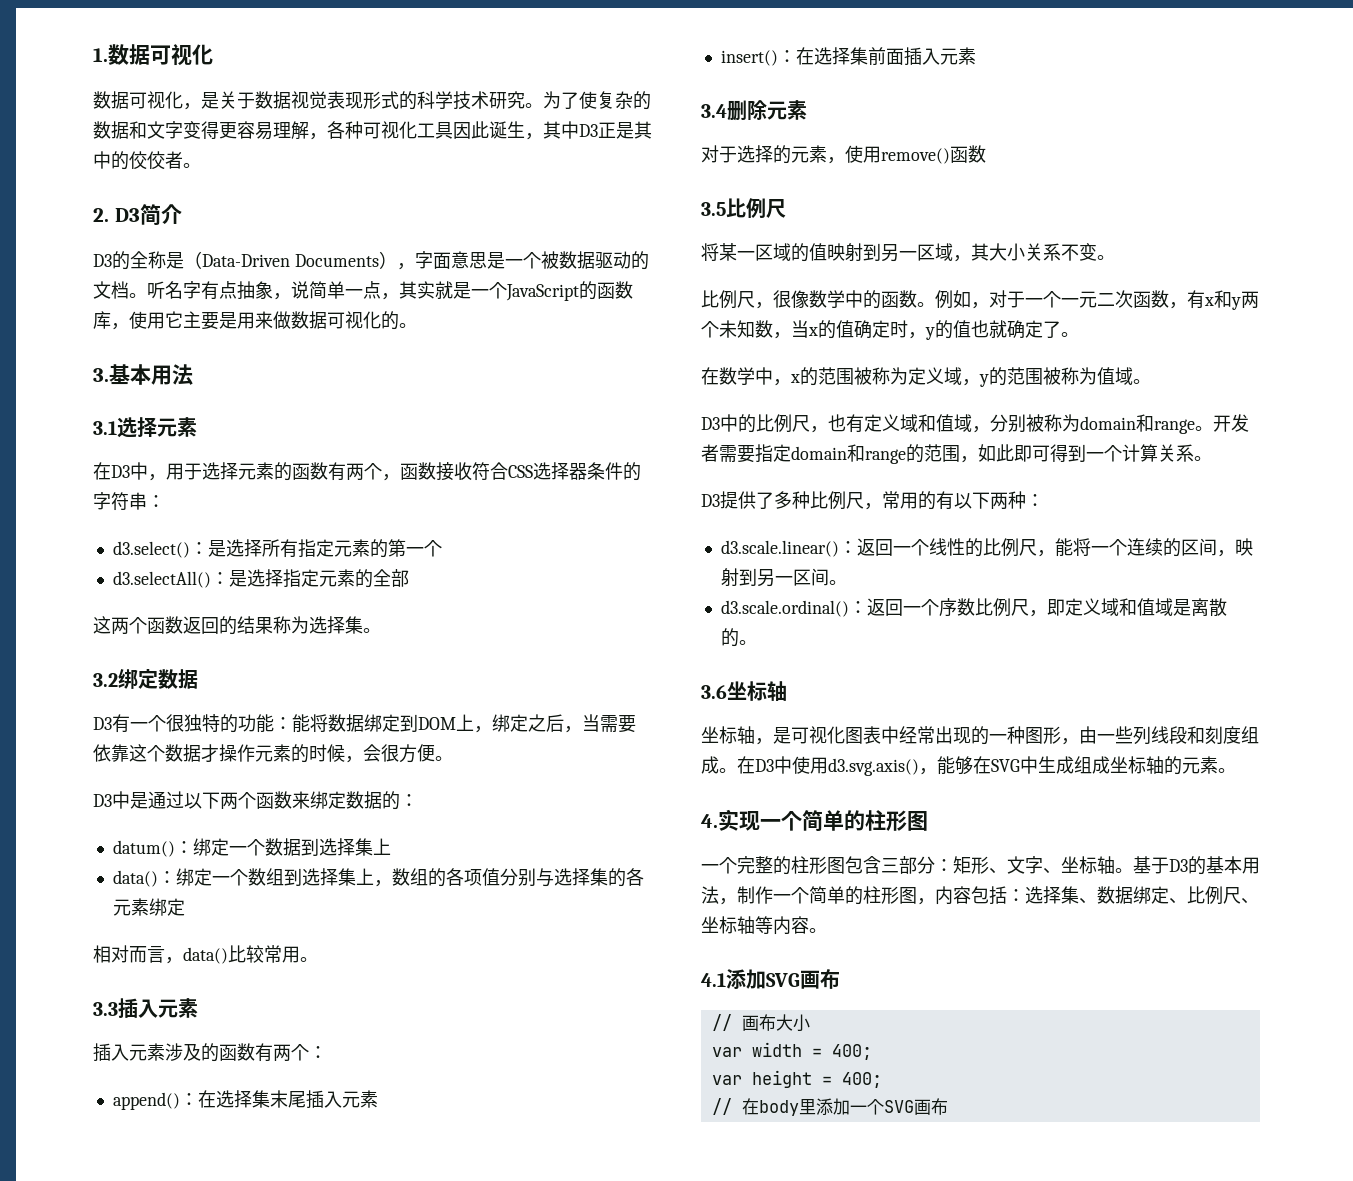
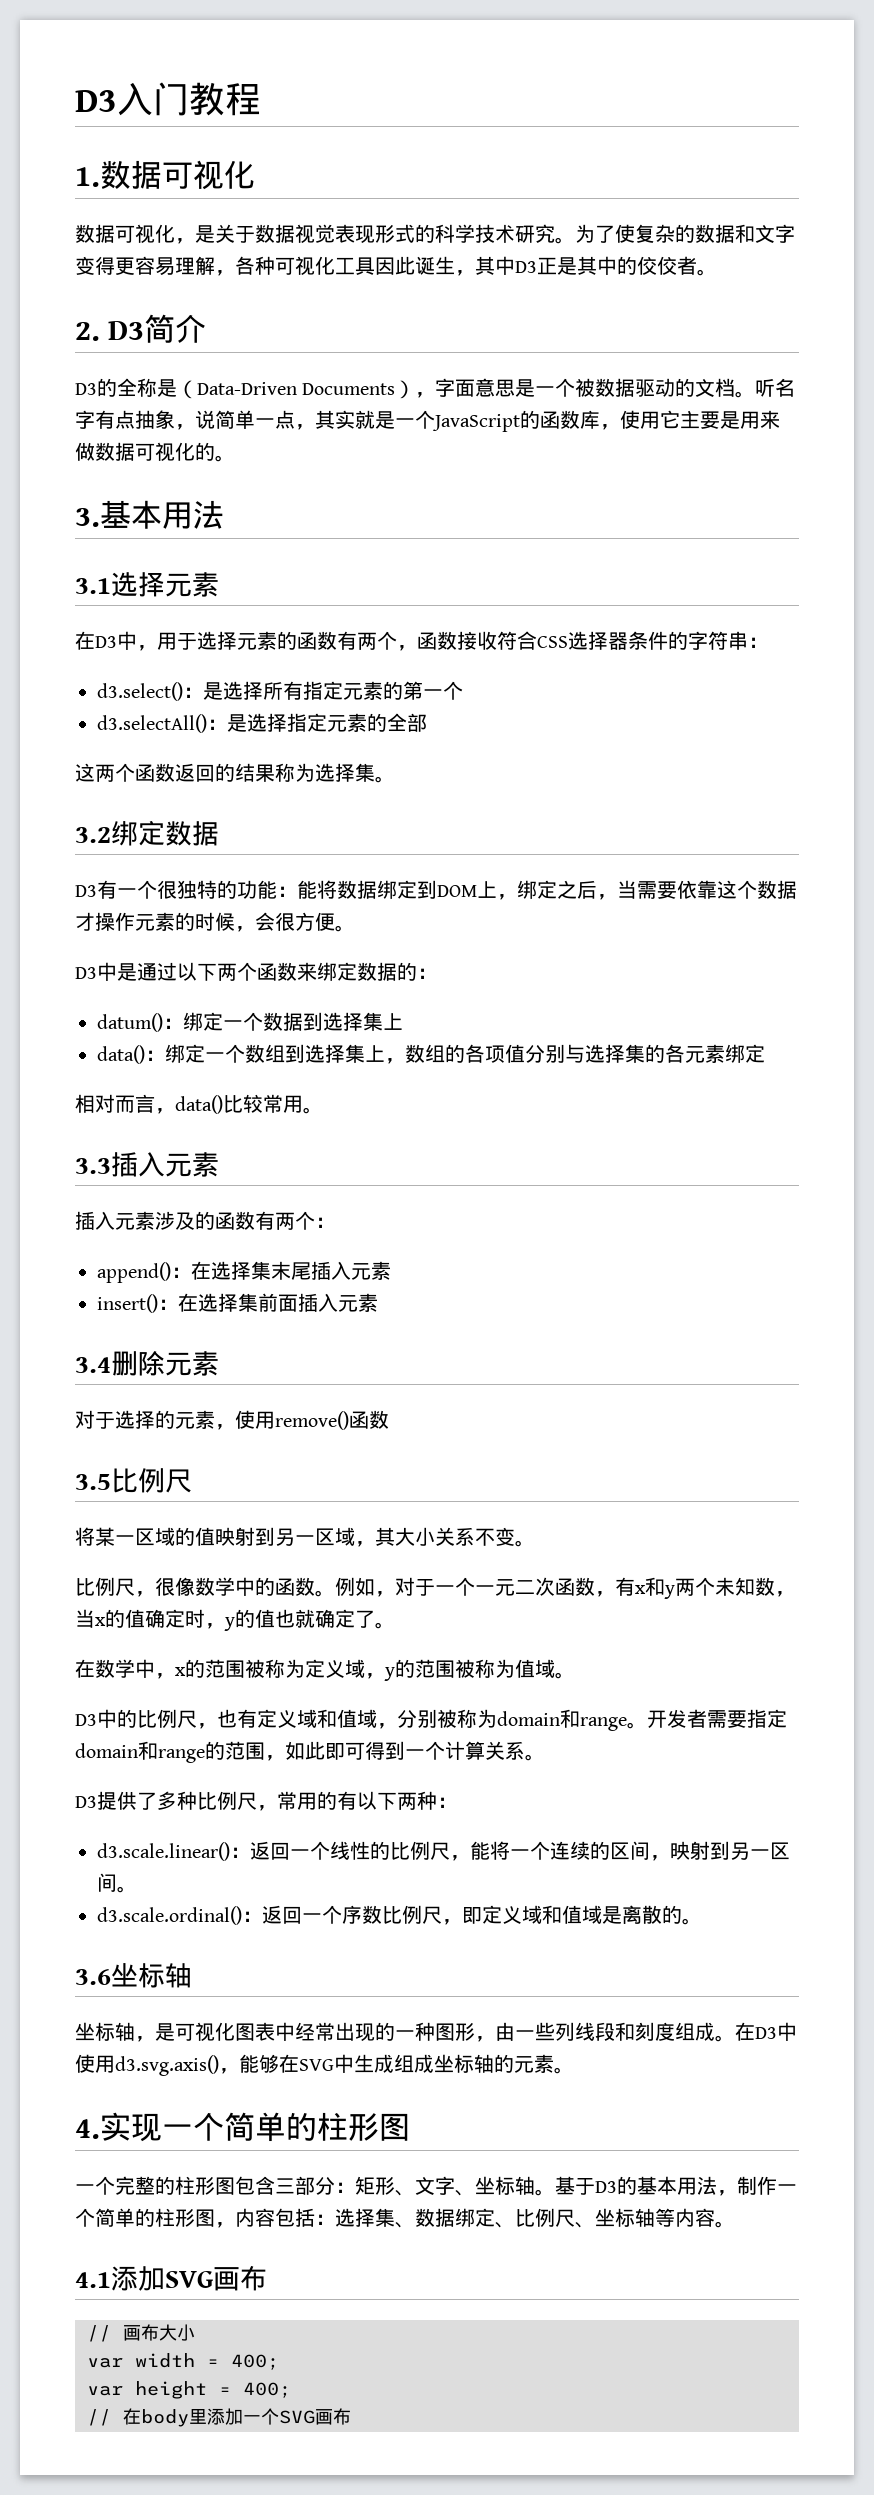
+ D3入门教程

